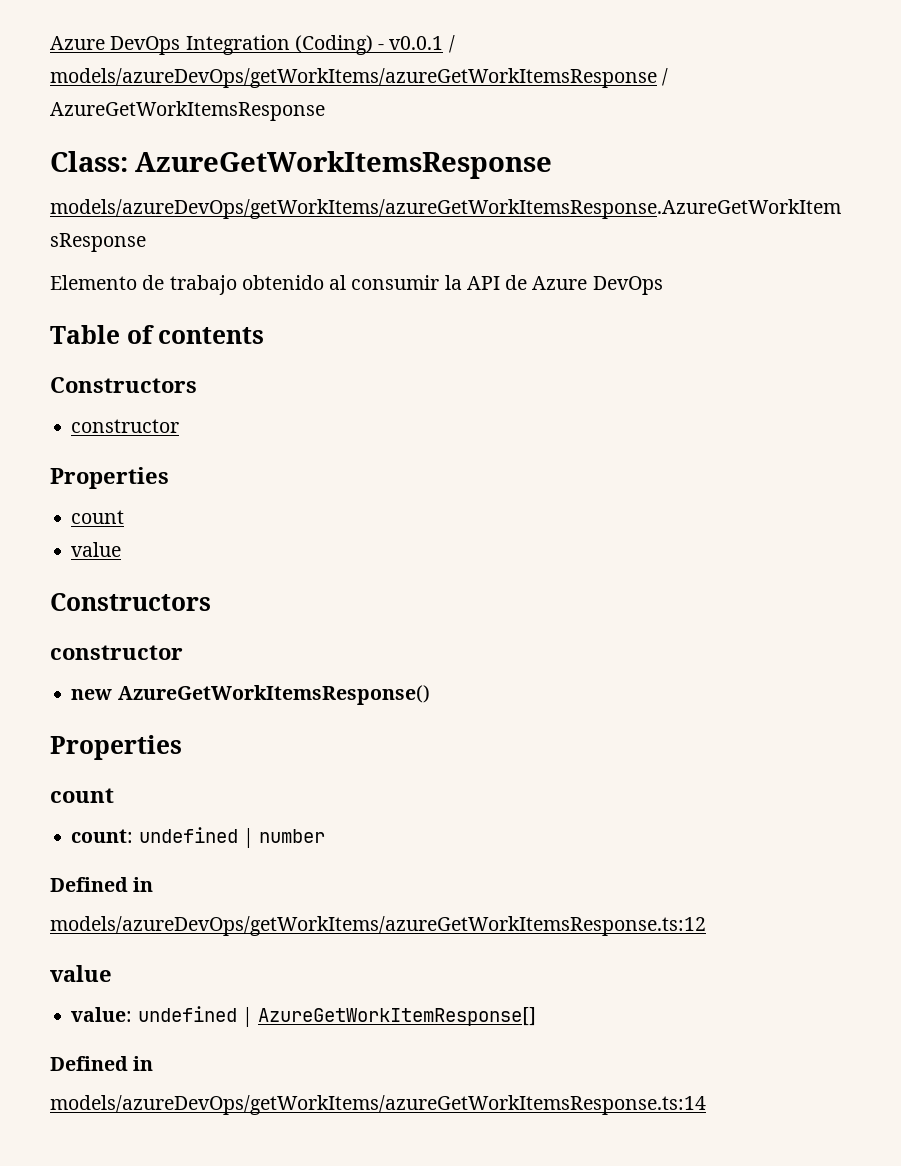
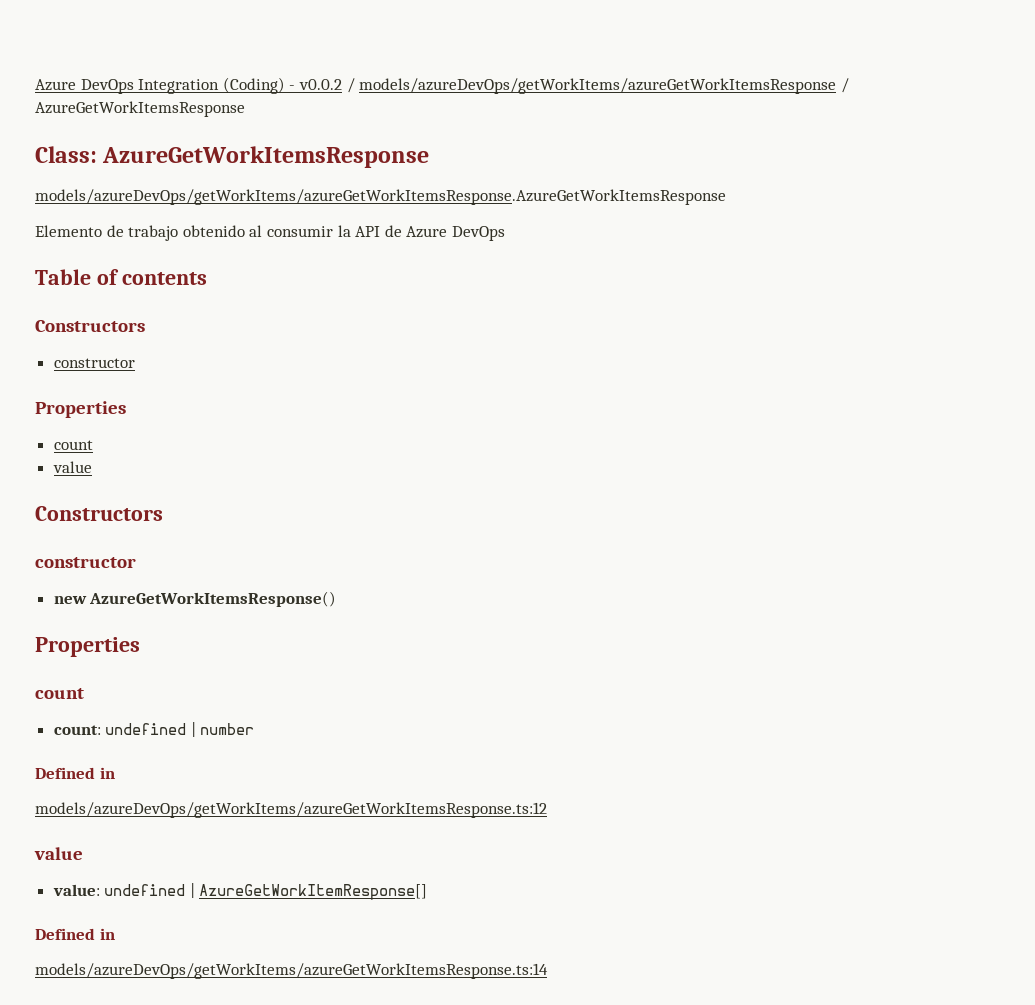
- Azure DevOps Integration (Coding) - v0.0.1 / models/azureDevOps/getWorkItems/azureGetWorkItemsResponse / AzureGetWorkItemsResponse
+ Azure DevOps Integration (Coding) - v0.0.2 / models/azureDevOps/getWorkItems/azureGetWorkItemsResponse / AzureGetWorkItemsResponse

